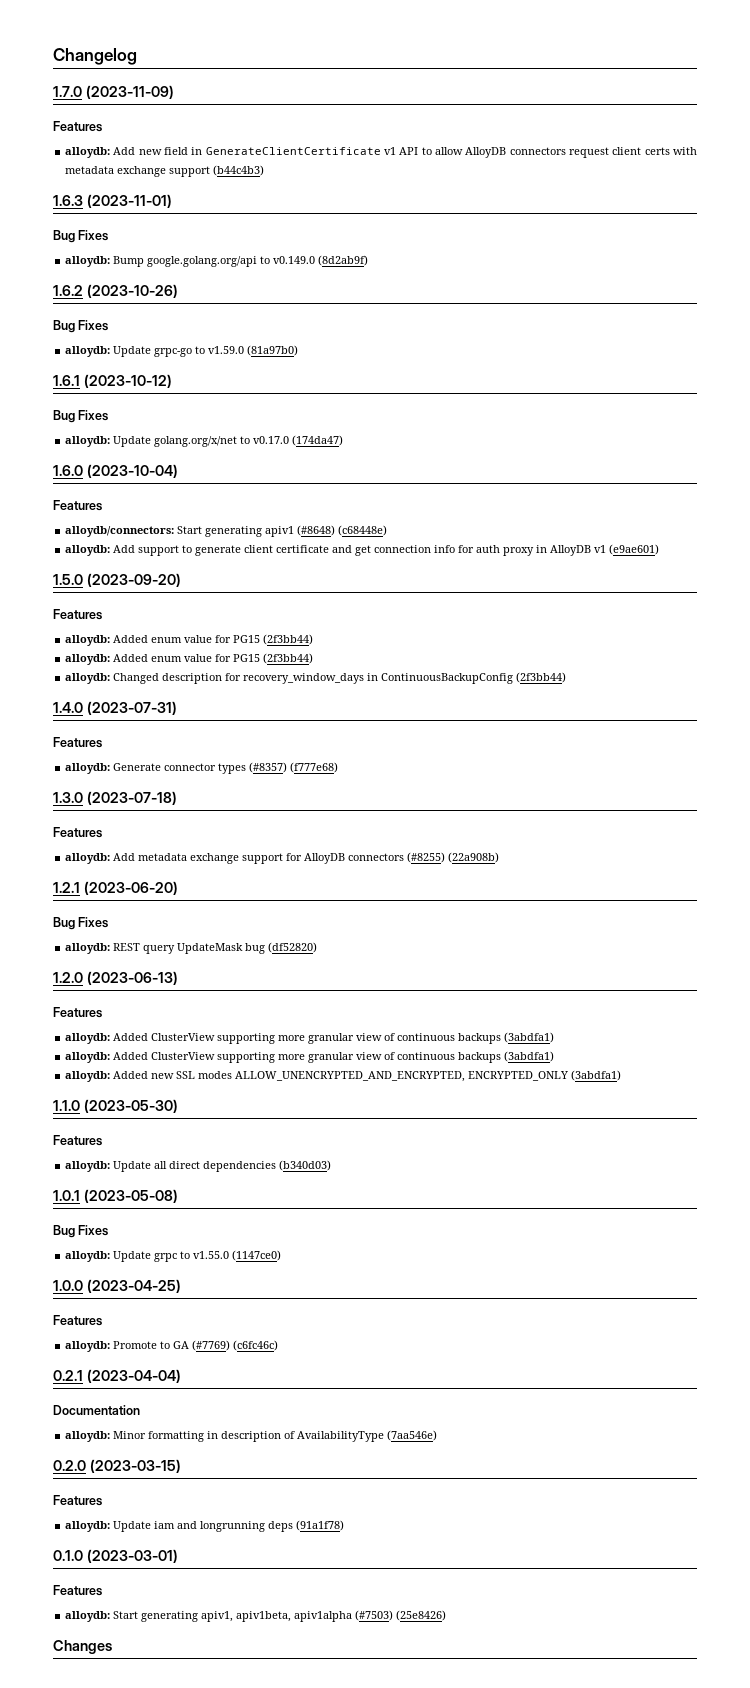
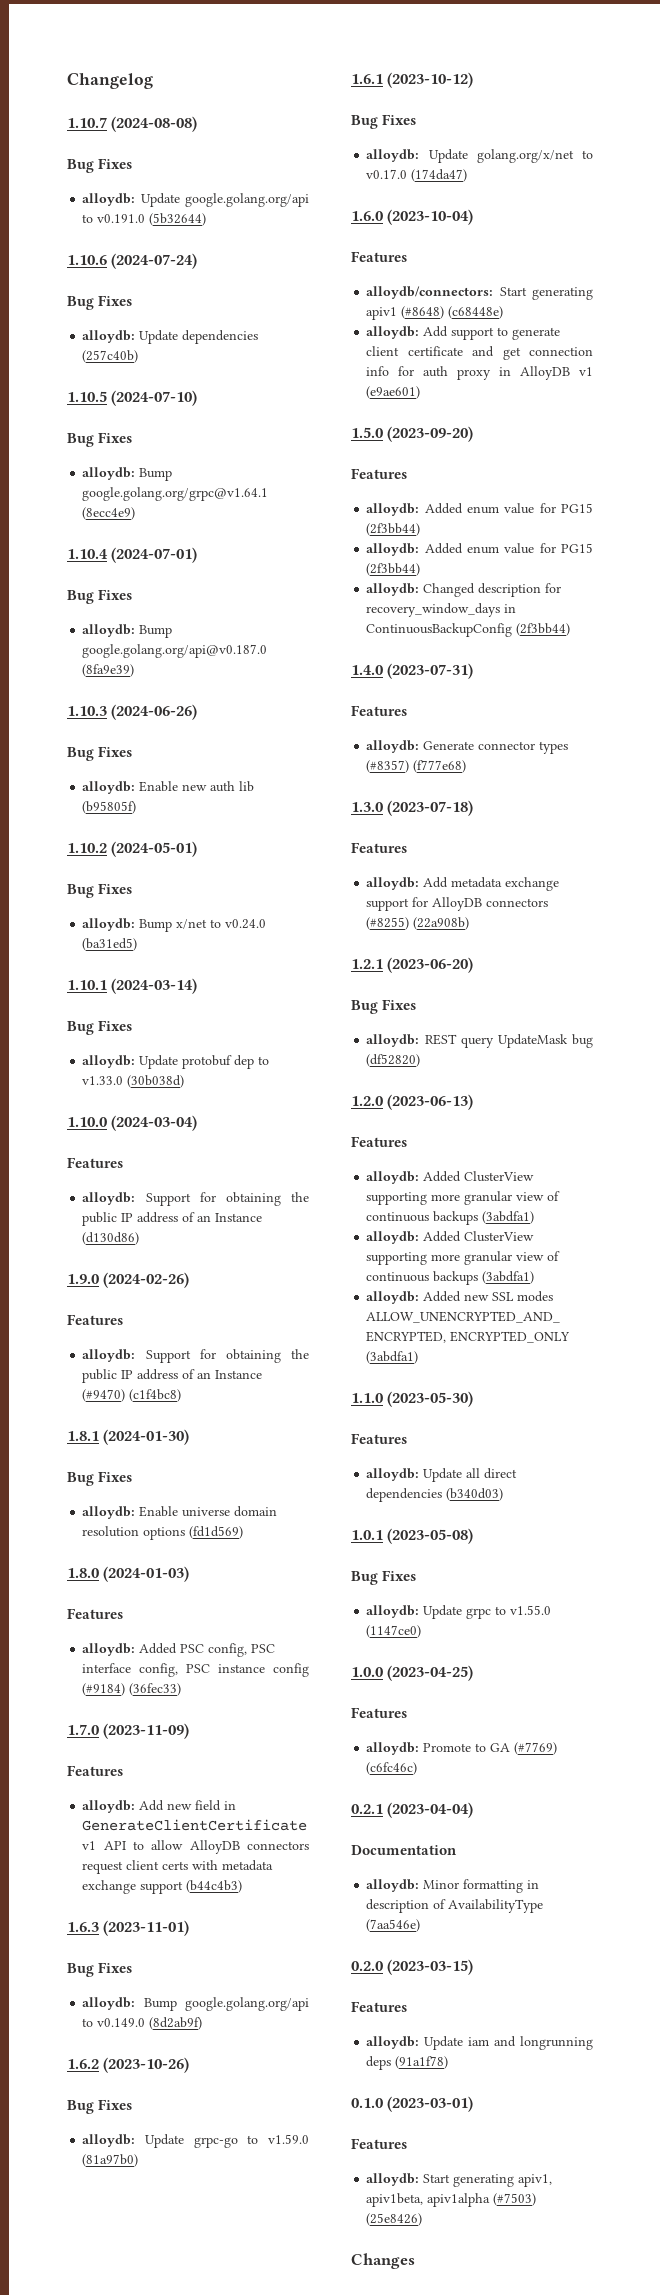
+ 1.10.7 (2024-08-08)
+ Bug Fixes
+ alloydb: Update google.golang.org/api to v0.191.0 (5b32644)
+ 1.10.6 (2024-07-24)
+ Bug Fixes
+ alloydb: Update dependencies (257c40b)
+ 1.10.5 (2024-07-10)
+ Bug Fixes
+ alloydb: Bump google.golang.org/grpc@v1.64.1 (8ecc4e9)
+ 1.10.4 (2024-07-01)
+ Bug Fixes
+ alloydb: Bump google.golang.org/api@v0.187.0 (8fa9e39)
+ 1.10.3 (2024-06-26)
+ Bug Fixes
+ alloydb: Enable new auth lib (b95805f)
+ 1.10.2 (2024-05-01)
+ Bug Fixes
+ alloydb: Bump x/net to v0.24.0 (ba31ed5)
+ 1.10.1 (2024-03-14)
+ Bug Fixes
+ alloydb: Update protobuf dep to v1.33.0 (30b038d)
+ 1.10.0 (2024-03-04)
+ Features
+ alloydb: Support for obtaining the public IP address of an Instance (d130d86)
+ 1.9.0 (2024-02-26)
+ Features
+ alloydb: Support for obtaining the public IP address of an Instance (#9470) (c1f4bc8)
+ 1.8.1 (2024-01-30)
+ Bug Fixes
+ alloydb: Enable universe domain resolution options (fd1d569)
+ 1.8.0 (2024-01-03)
+ Features
+ alloydb: Added PSC config, PSC interface config, PSC instance config (#9184) (36fec33)

